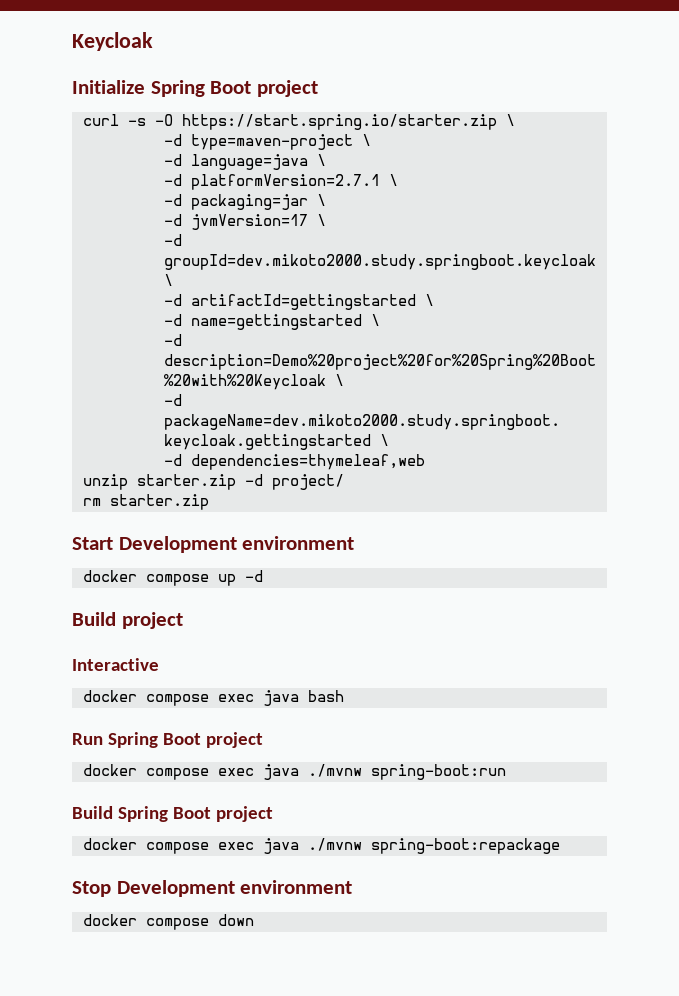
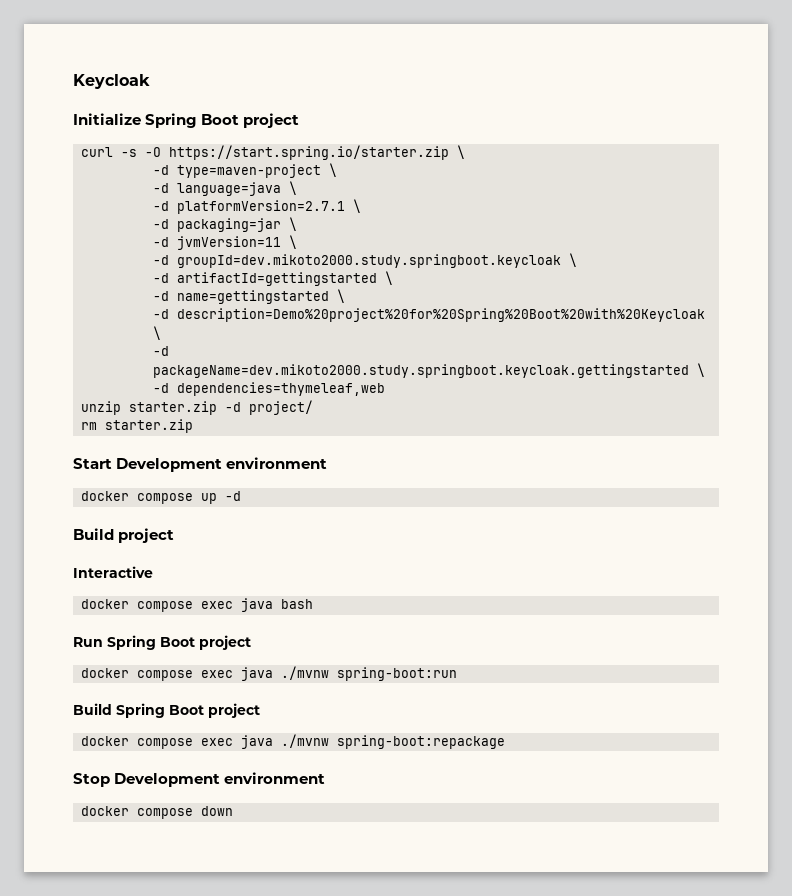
- -d jvmVersion=17 \
+ -d jvmVersion=11 \

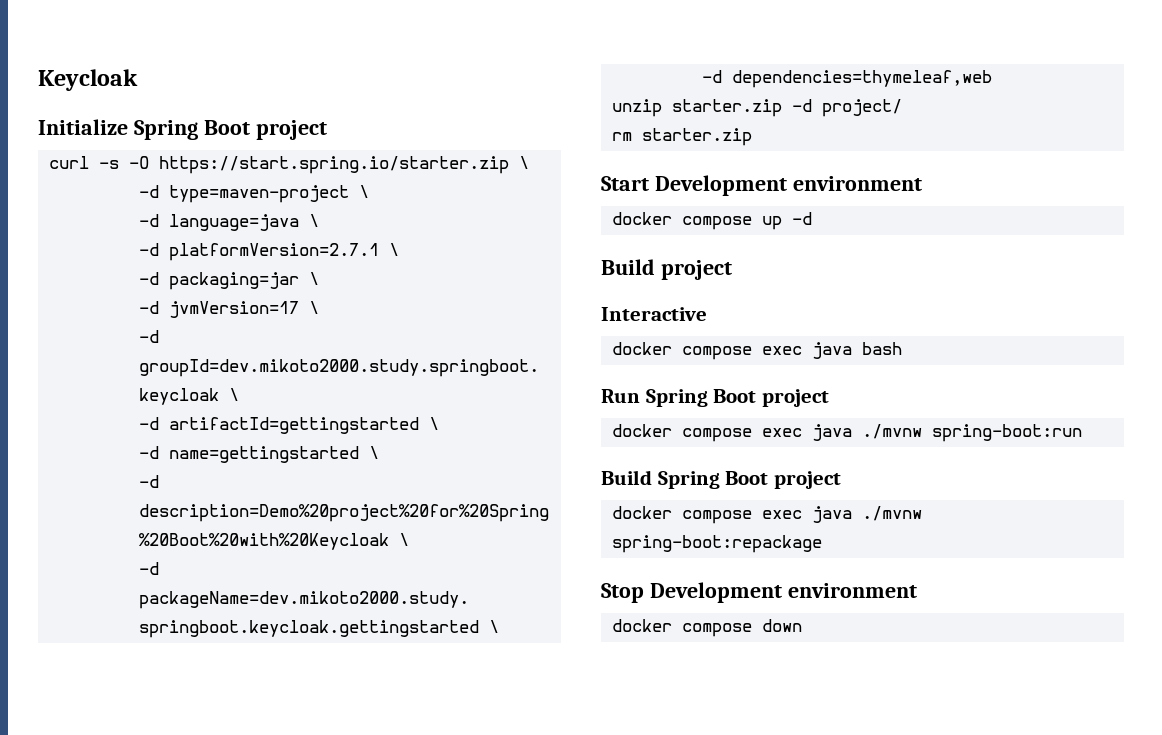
- -d jvmVersion=11 \
+ -d jvmVersion=17 \

